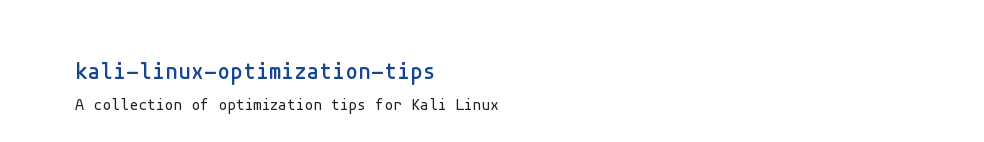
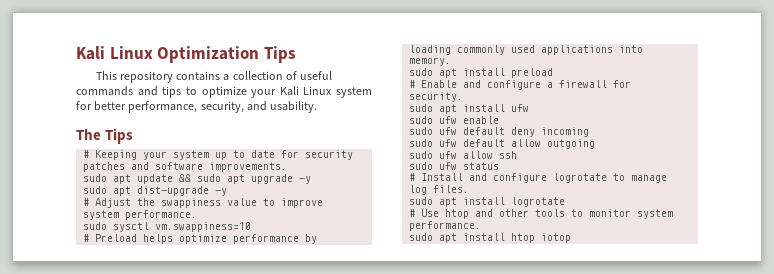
- kali-linux-optimization-tips
- A collection of optimization tips for Kali Linux
+ Kali Linux Optimization Tips
+ This repository contains a collection of useful commands and tips to optimize your Kali Linux system for better performance, security, and usability.
+ The Tips
+ # Keeping your system up to date for security patches and software improvements.
+ sudo apt update && sudo apt upgrade -y
+ sudo apt dist-upgrade -y
+ # Adjust the swappiness value to improve system performance.
+ sudo sysctl vm.swappiness=10
+ # Preload helps optimize performance by loading commonly used applications into memory.
+ sudo apt install preload
+ # Enable and configure a firewall for security.
+ sudo apt install ufw
+ sudo ufw enable
+ sudo ufw default deny incoming
+ sudo ufw default allow outgoing
+ sudo ufw allow ssh
+ sudo ufw status
+ # Install and configure logrotate to manage log files.
+ sudo apt install logrotate
+ # Use htop and other tools to monitor system performance.
+ sudo apt install htop iotop

